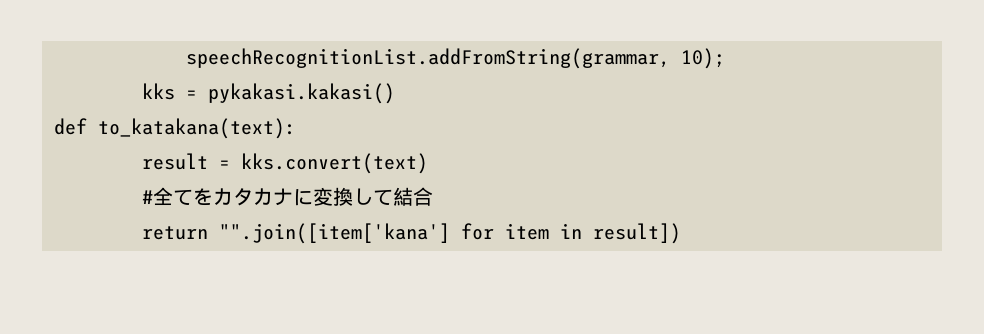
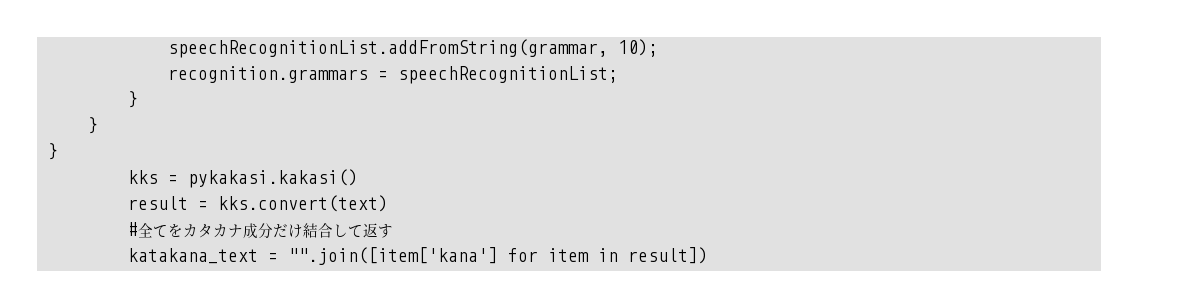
+ recognition.grammars = speechRecognitionList;
+ }
+ }
+ }
- def to_katakana(text):
- #全てをカタカナに変換して結合
- return "".join([item['kana'] for item in result])
+ #全てをカタカナ成分だけ結合して返す
+ katakana_text = "".join([item['kana'] for item in result])

